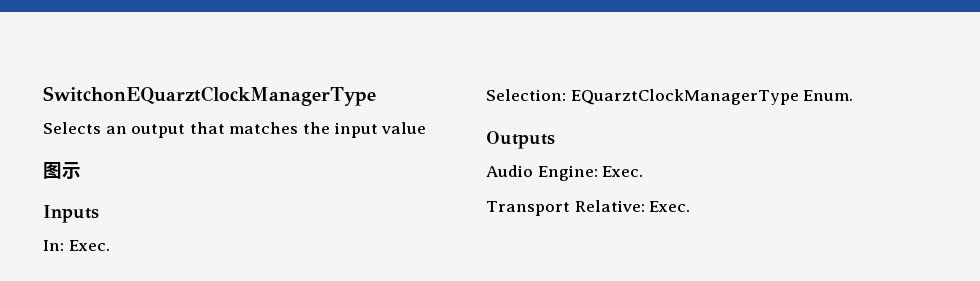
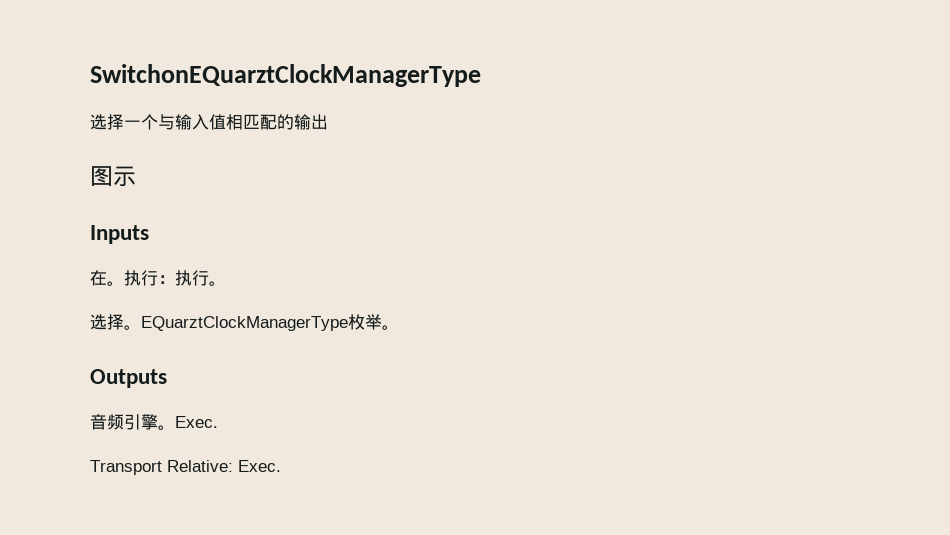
- Selects an output that matches the input value
+ 选择一个与输入值相匹配的输出
  图示
  Inputs
- In: Exec.
- Selection: EQuarztClockManagerType Enum.
+ 在。执行：执行。
+ 选择。EQuarztClockManagerType枚举。
- Audio Engine: Exec.
+ 音频引擎。Exec.

